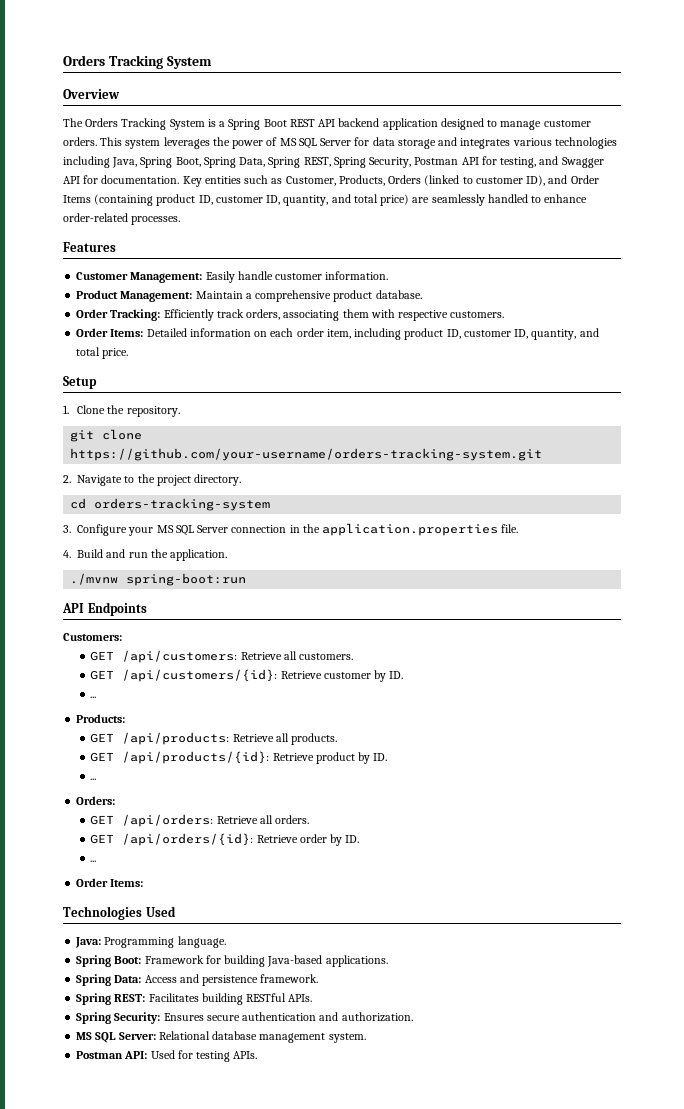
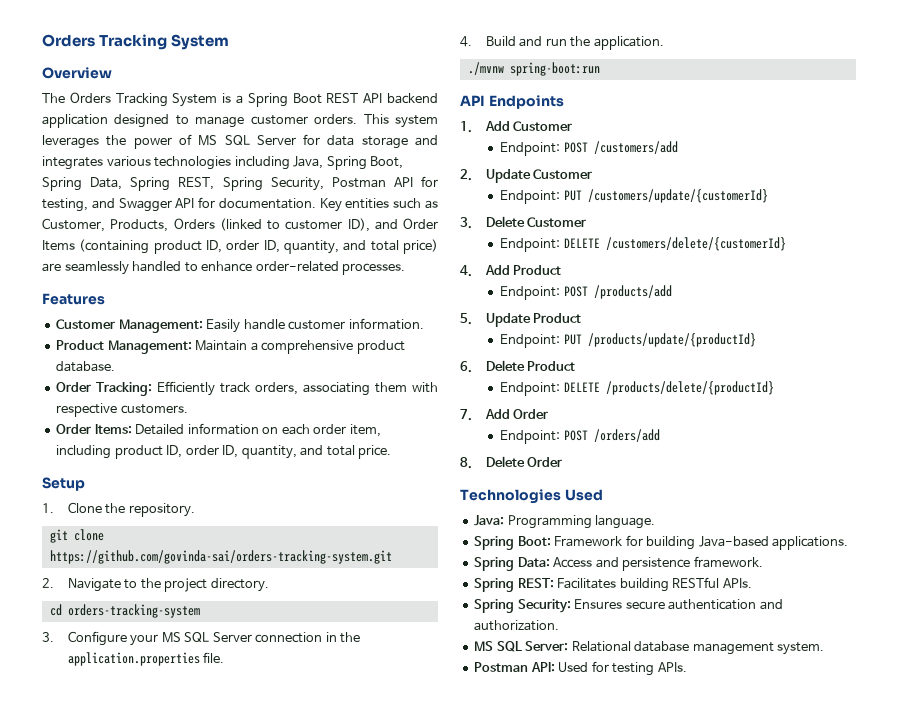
- Key entities such as Customer, Products, Orders (linked to customer ID), and Order Items (containing product ID, customer ID, quantity, and total price) are seamlessly handled to enhance order-related processes.
+ Key entities such as Customer, Products, Orders (linked to customer ID), and Order Items (containing product ID, order ID, quantity, and total price) are seamlessly handled to enhance order-related processes.
- Order Items: Detailed information on each order item, including product ID, customer ID, quantity, and total price.
+ Order Items: Detailed information on each order item, including product ID, order ID, quantity, and total price.
- git clone https://github.com/your-username/orders-tracking-system.git
+ git clone https://github.com/govinda-sai/orders-tracking-system.git
- Customers:
- GET /api/customers: Retrieve all customers.
- GET /api/customers/{id}: Retrieve customer by ID.
- ...
- Products:
- GET /api/products: Retrieve all products.
- GET /api/products/{id}: Retrieve product by ID.
- ...
- Orders:
- GET /api/orders: Retrieve all orders.
- GET /api/orders/{id}: Retrieve order by ID.
- ...
- Order Items:
+ 1. Add Customer
+ Endpoint: POST /customers/add
+ 2. Update Customer
+ Endpoint: PUT /customers/update/{customerId}
+ 3. Delete Customer
+ Endpoint: DELETE /customers/delete/{customerId}
+ 4. Add Product
+ Endpoint: POST /products/add
+ 5. Update Product
+ Endpoint: PUT /products/update/{productId}
+ 6. Delete Product
+ Endpoint: DELETE /products/delete/{productId}
+ 7. Add Order
+ Endpoint: POST /orders/add
+ 8. Delete Order

